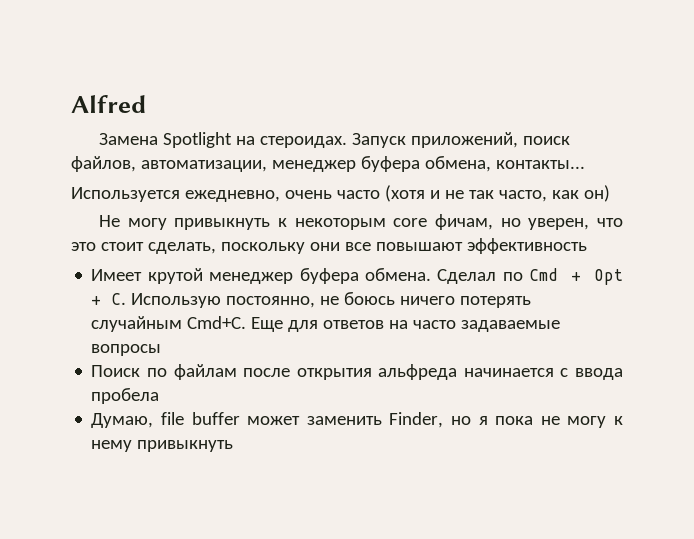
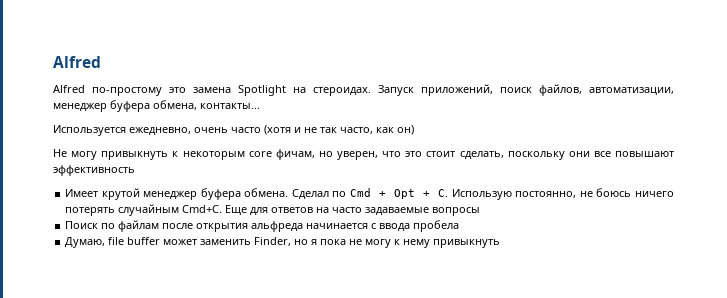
- Замена Spotlight на стероидах.
+ Alfred по-простому это замена Spotlight на стероидах.

